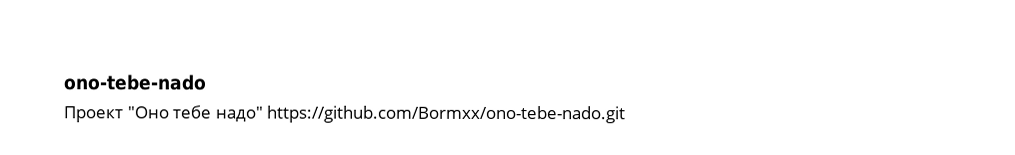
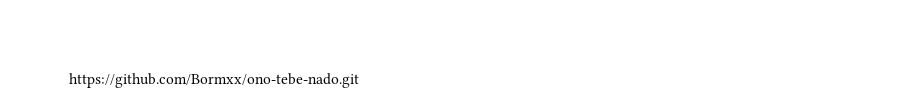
- ono-tebe-nado
- Проект "Оно тебе надо" https://github.com/Bormxx/ono-tebe-nado.git
+ https://github.com/Bormxx/ono-tebe-nado.git

